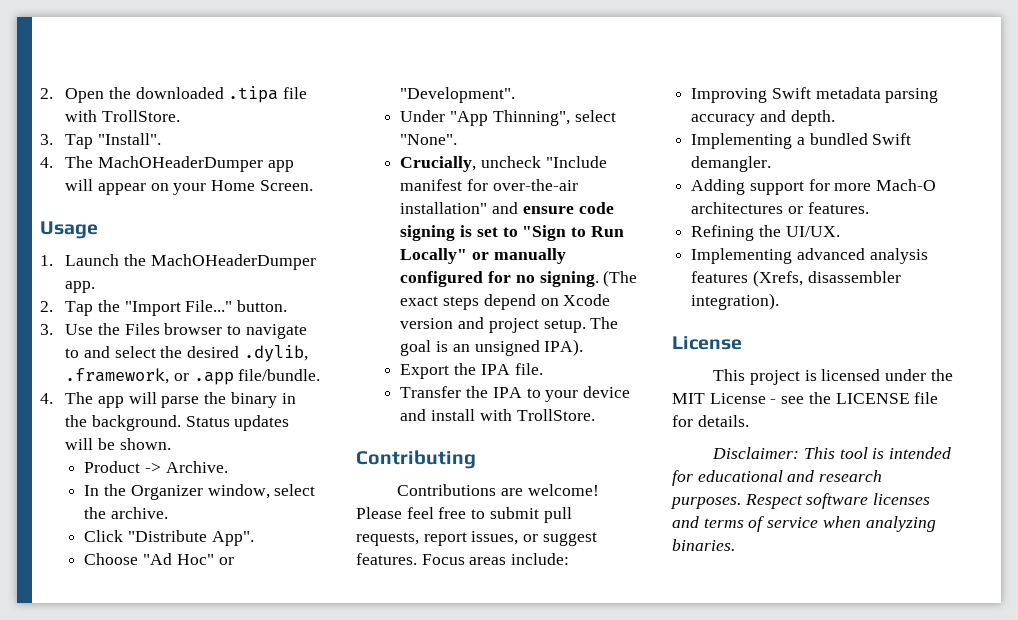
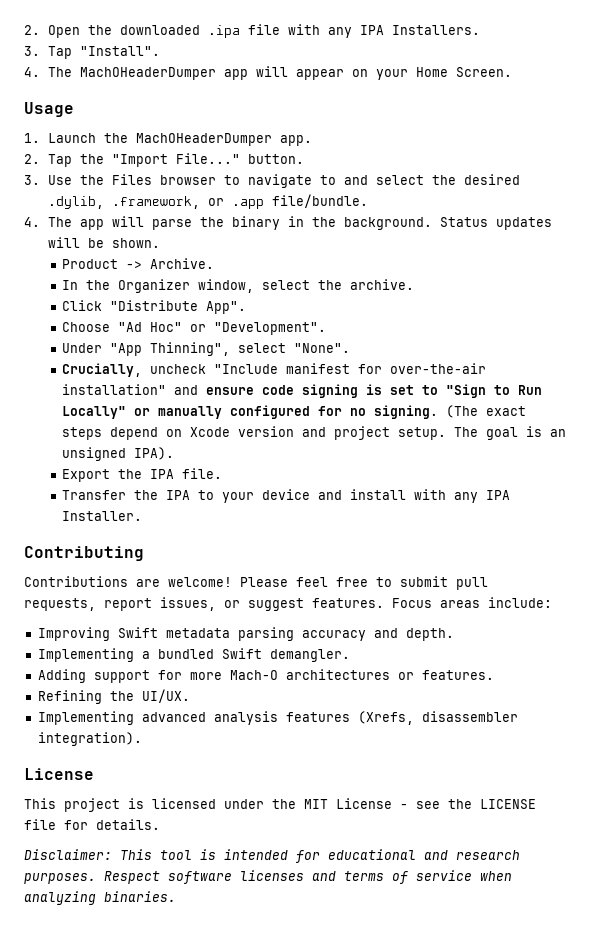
- 2. Open the downloaded .tipa file with TrollStore.
+ 2. Open the downloaded .ipa file with any IPA Installers.
- Transfer the IPA to your device and install with TrollStore.
+ Transfer the IPA to your device and install with any IPA Installer.

